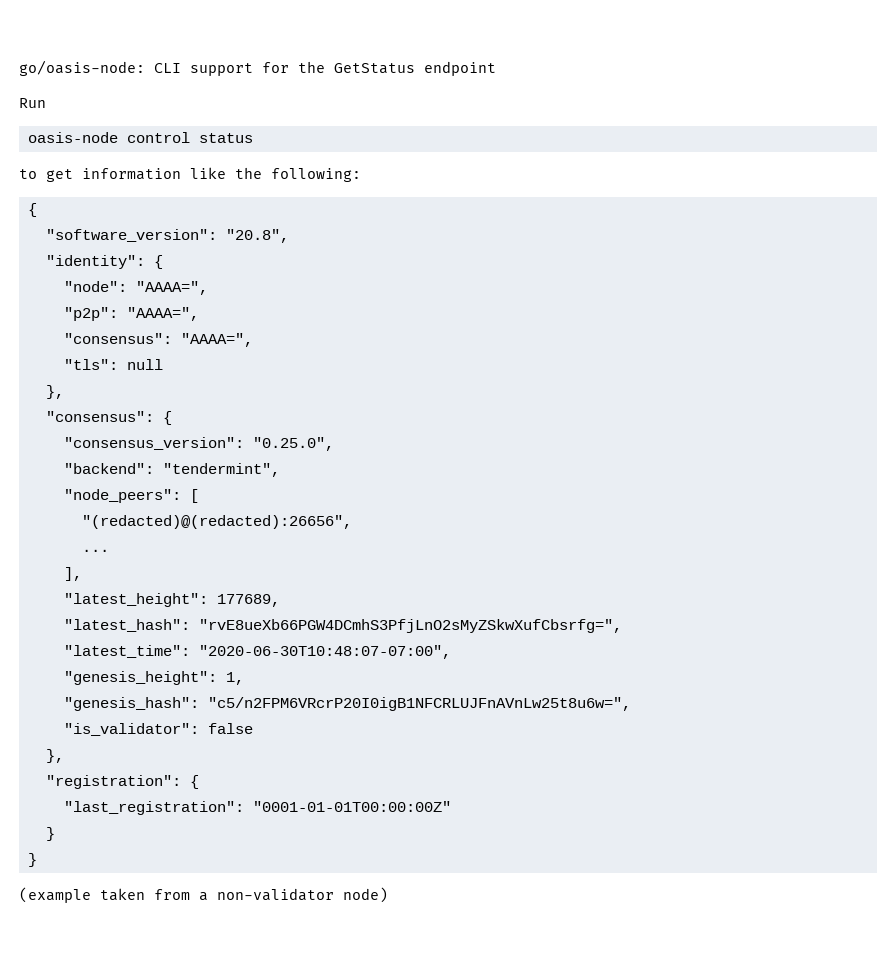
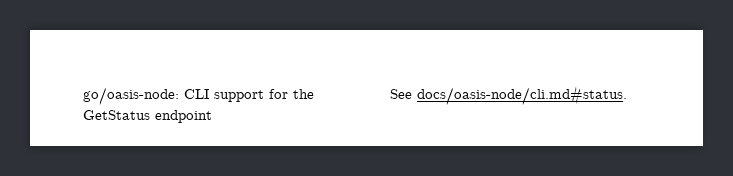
- Run
- oasis-node control status
- to get information like the following:
- {
- "software_version": "20.8",
- "identity": {
- "node": "AAAA=",
- "p2p": "AAAA=",
- "consensus": "AAAA=",
- "tls": null
- },
- "consensus": {
- "consensus_version": "0.25.0",
- "backend": "tendermint",
- "node_peers": [
- "(redacted)@(redacted):26656",
- ...
- ],
- "latest_height": 177689,
- "latest_hash": "rvE8ueXb66PGW4DCmhS3PfjLnO2sMyZSkwXufCbsrfg=",
- "latest_time": "2020-06-30T10:48:07-07:00",
- "genesis_height": 1,
- "genesis_hash": "c5/n2FPM6VRcrP20I0igB1NFCRLUJFnAVnLw25t8u6w=",
- "is_validator": false
- },
- "registration": {
- "last_registration": "0001-01-01T00:00:00Z"
- }
- }
- (example taken from a non-validator node)
+ See docs/oasis-node/cli.md#status.

